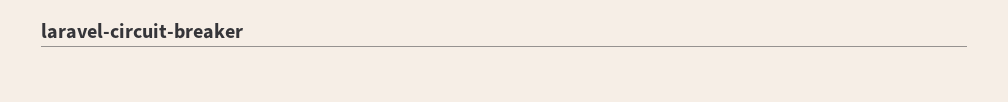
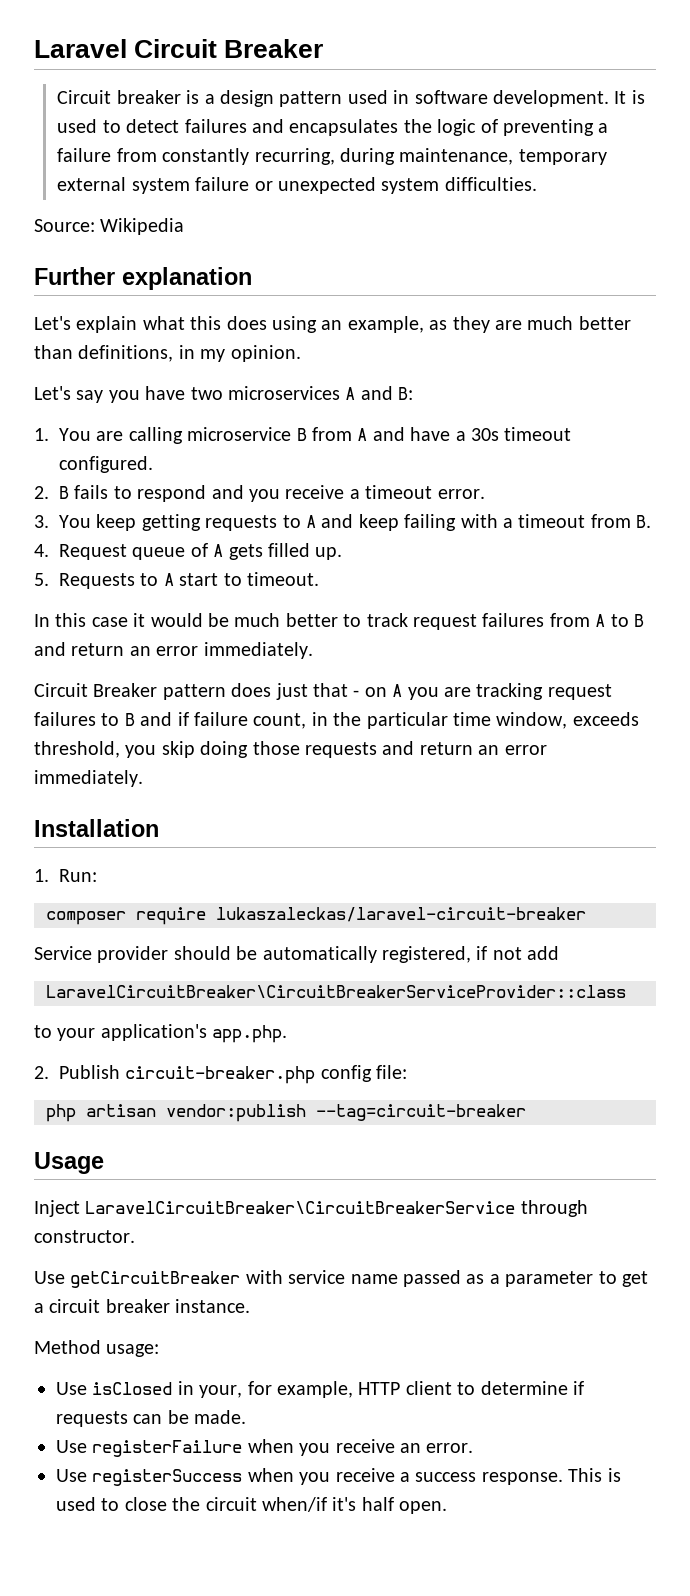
- laravel-circuit-breaker
+ Laravel Circuit Breaker
+ Circuit breaker is a design pattern used in software development. It is used to detect failures and encapsulates the logic of preventing a failure from constantly recurring, during maintenance, temporary external system failure or unexpected system difficulties.
+ Source: Wikipedia
+ Further explanation
+ Let's explain what this does using an example, as they are much better than definitions, in my opinion.
+ Let's say you have two microservices A and B:
+ 1. You are calling microservice B from A and have a 30s timeout configured.
+ 2. B fails to respond and you receive a timeout error.
+ 3. You keep getting requests to A and keep failing with a timeout from B.
+ 4. Request queue of A gets filled up.
+ 5. Requests to A start to timeout.
+ In this case it would be much better to track request failures from A to B and return an error immediately.
+ Circuit Breaker pattern does just that - on A you are tracking request failures to B and if failure count, in the particular time window, exceeds threshold, you skip doing those requests and return an error immediately.
+ Installation
+ 1. Run:
+ composer require lukaszaleckas/laravel-circuit-breaker
+ Service provider should be automatically registered, if not add
+ LaravelCircuitBreaker\CircuitBreakerServiceProvider::class
+ to your application's app.php.
+ 2. Publish circuit-breaker.php config file:
+ php artisan vendor:publish --tag=circuit-breaker
+ Usage
+ Inject LaravelCircuitBreaker\CircuitBreakerService through constructor.
+ Use getCircuitBreaker with service name passed as a parameter to get a circuit breaker instance.
+ Method usage:
+ Use isClosed in your, for example, HTTP client to determine if requests can be made.
+ Use registerFailure when you receive an error.
+ Use registerSuccess when you receive a success response. This is used to close the circuit when/if it's half open.

